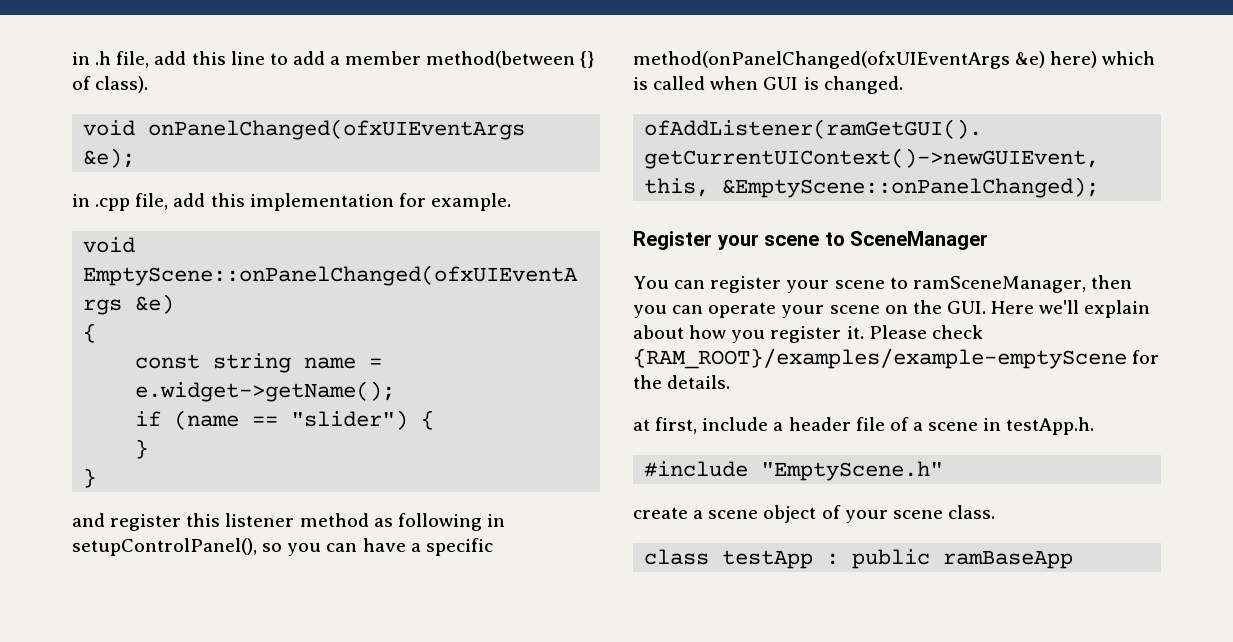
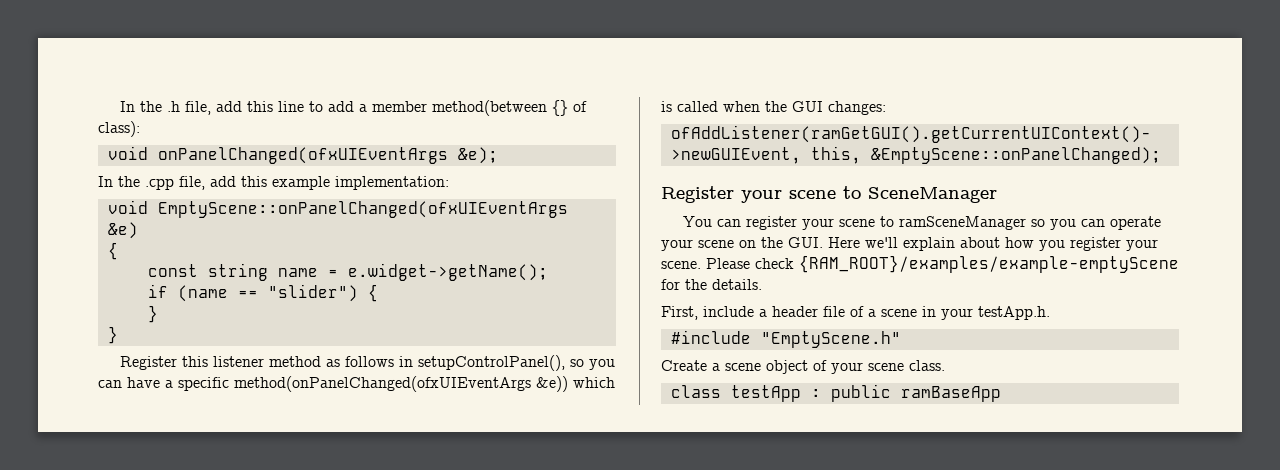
- in .h file, add this line to add a member method(between {} of class).
+ In the .h file, add this line to add a member method(between {} of class):
- in .cpp file, add this implementation for example.
+ In the .cpp file, add this example implementation:
- and register this listener method as following in setupControlPanel(), so you can have a specific method(onPanelChanged(ofxUIEventArgs &e) here) which is called when GUI is changed.
+ Register this listener method as follows in setupControlPanel(), so you can have a specific method(onPanelChanged(ofxUIEventArgs &e)) which is called when the GUI changes:
- You can register your scene to ramSceneManager, then you can operate your scene on the GUI. Here we'll explain about how you register it.
+ You can register your scene to ramSceneManager so you can operate your scene on the GUI. Here we'll explain about how you register your scene.
- at first, include a header file of a scene in testApp.h.
+ First, include a header file of a scene in your testApp.h.
- create a scene object of your scene class.
+ Create a scene object of your scene class.

